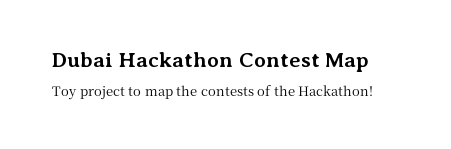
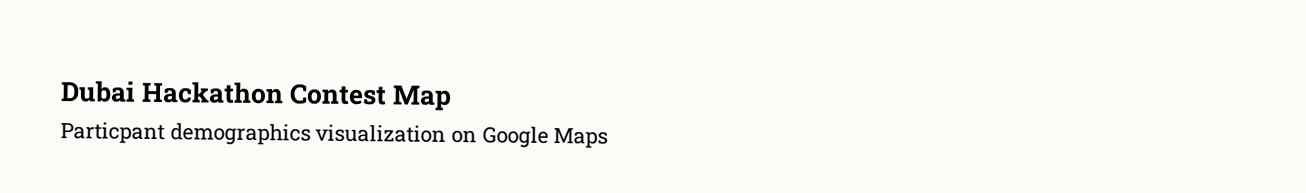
- Toy project to map the contests of the Hackathon!
+ Particpant demographics visualization on Google Maps

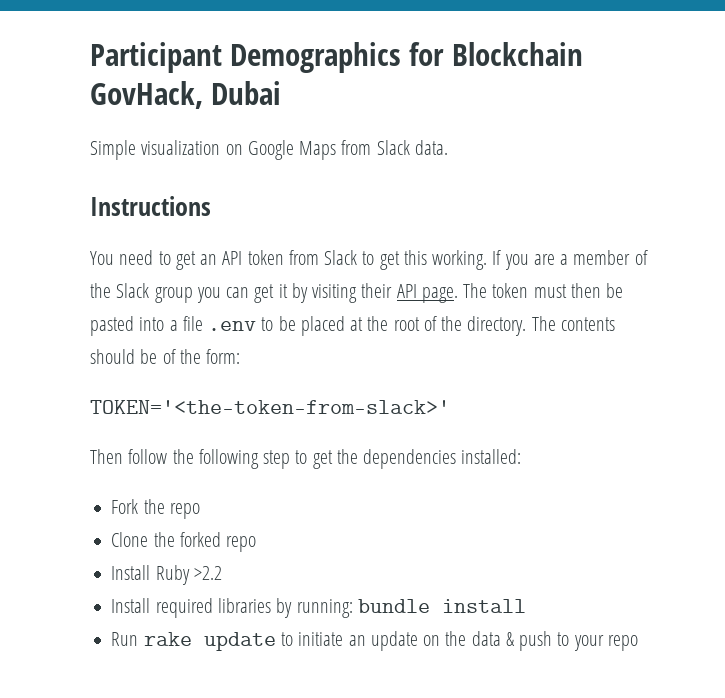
- Dubai Hackathon Contest Map
- Particpant demographics visualization on Google Maps
+ Participant Demographics for Blockchain GovHack, Dubai
+ Simple visualization on Google Maps from Slack data.
+ Instructions
+ You need to get an API token from Slack to get this working. If you are a member of the Slack group you can get it by visiting their API page. The token must then be pasted into a file .env to be placed at the root of the directory. The contents should be of the form:
+ TOKEN='<the-token-from-slack>'
+ Then follow the following step to get the dependencies installed:
+ Fork the repo
+ Clone the forked repo
+ Install Ruby >2.2
+ Install required libraries by running: bundle install
+ Run rake update to initiate an update on the data & push to your repo

